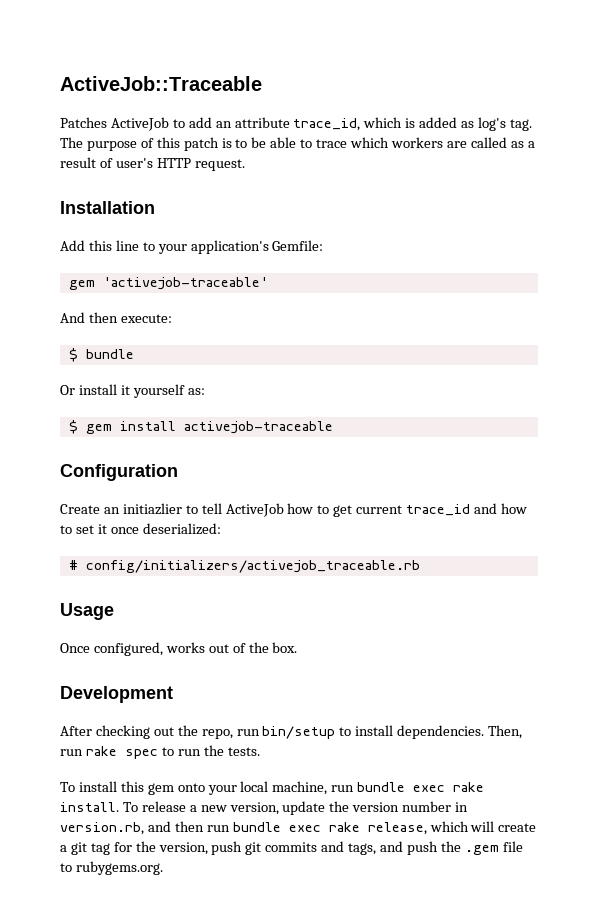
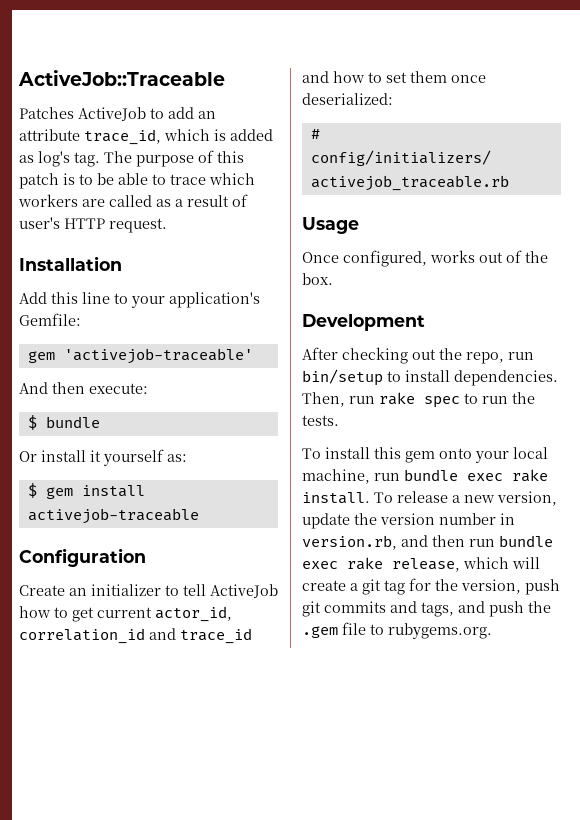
- Create an initiazlier to tell ActiveJob how to get current trace_id and how to set it once deserialized:
+ Create an initializer to tell ActiveJob how to get current actor_id, correlation_id and trace_id and how to set them once deserialized:

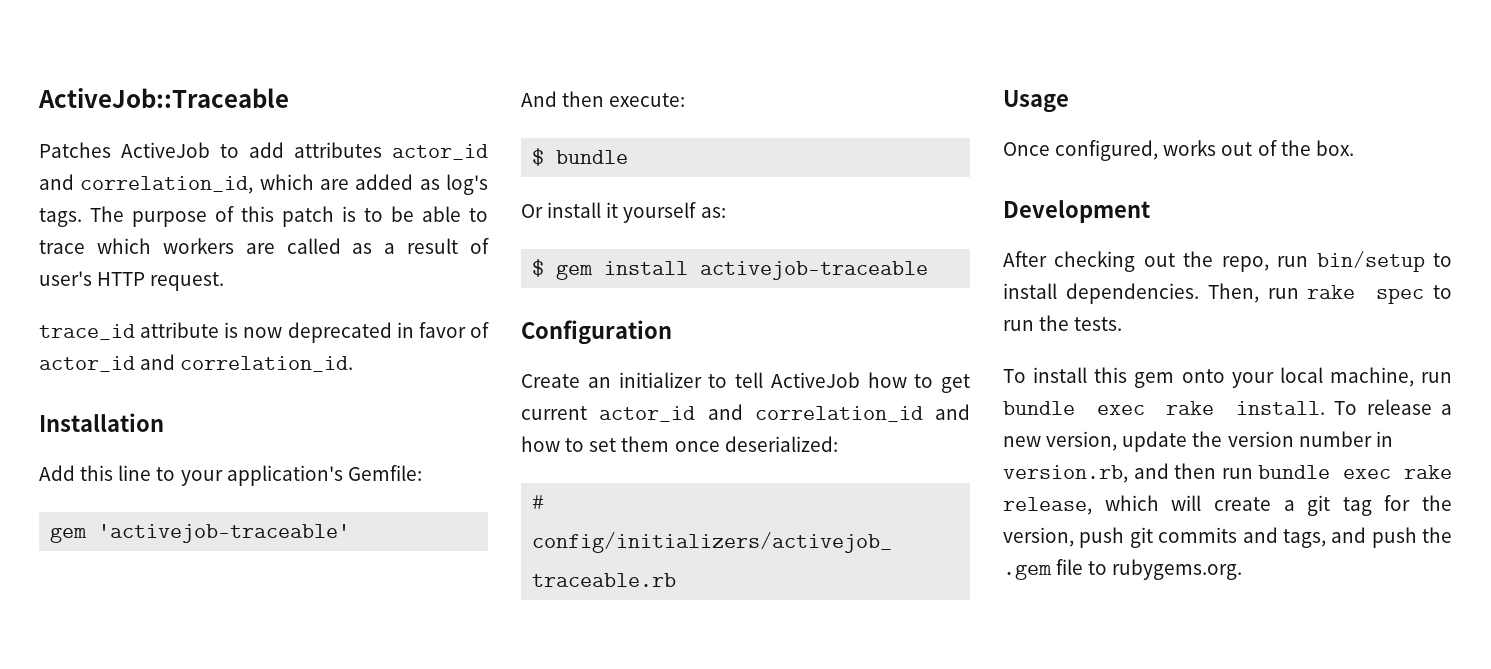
- Patches ActiveJob to add an attribute trace_id, which is added as log's tag.
+ Patches ActiveJob to add attributes actor_id and correlation_id, which are added as log's tags.
+ trace_id attribute is now deprecated in favor of actor_id and correlation_id.
- Create an initializer to tell ActiveJob how to get current actor_id, correlation_id and trace_id and how to set them once deserialized:
+ Create an initializer to tell ActiveJob how to get current actor_id and correlation_id and how to set them once deserialized:

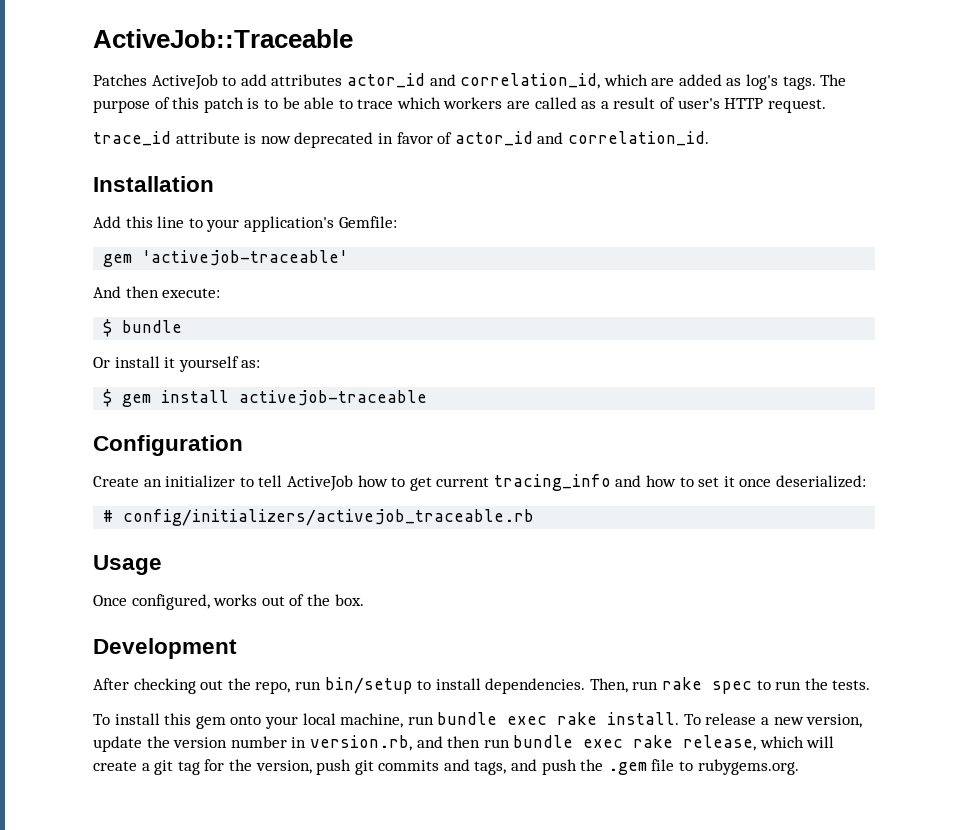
- Create an initializer to tell ActiveJob how to get current actor_id and correlation_id and how to set them once deserialized:
+ Create an initializer to tell ActiveJob how to get current tracing_info and how to set it once deserialized:

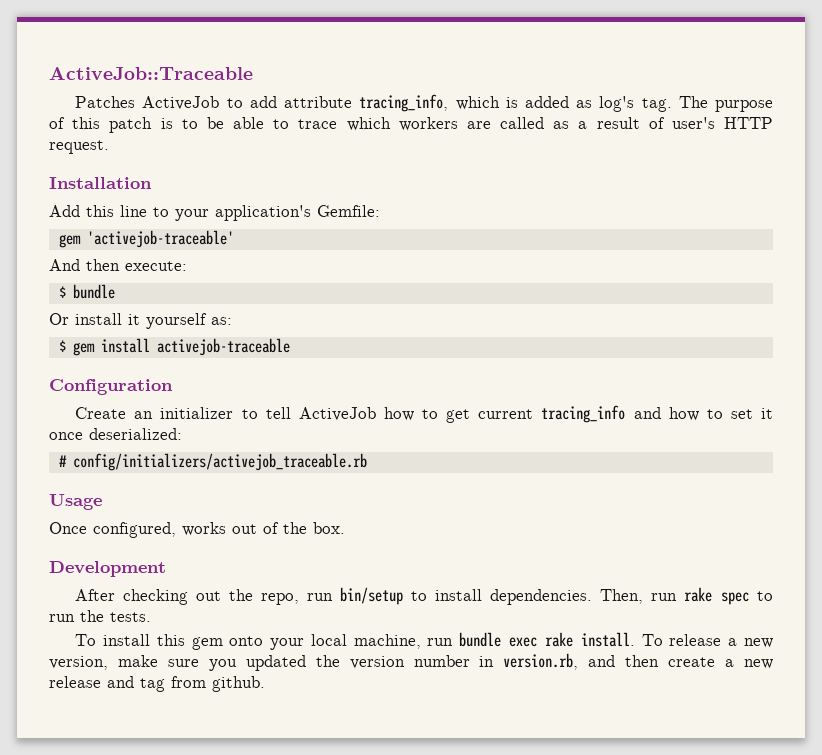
- Patches ActiveJob to add attributes actor_id and correlation_id, which are added as log's tags.
+ Patches ActiveJob to add attribute tracing_info, which is added as log's tag.
- trace_id attribute is now deprecated in favor of actor_id and correlation_id.
- To release a new version, update the version number in version.rb, and then run bundle exec rake release, which will create a git tag for the version, push git commits and tags, and push the .gem file to rubygems.org.
+ To release a new version, make sure you updated the version number in version.rb, and then create a new release and tag from github.

